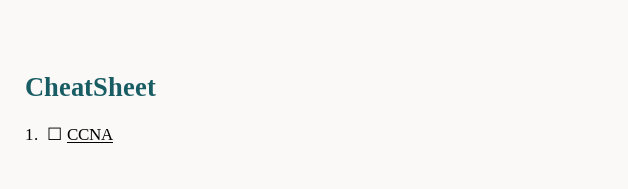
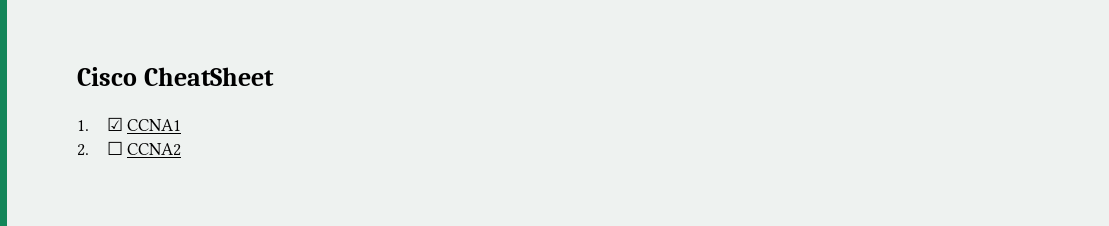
- CheatSheet
+ Cisco CheatSheet
- 1. ☐ CCNA
+ 1. ☑ CCNA1
+ 2. ☐ CCNA2

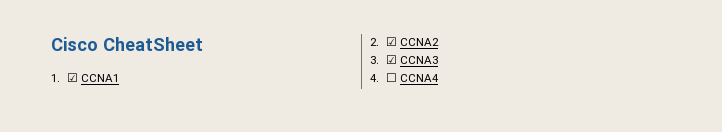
- 2. ☐ CCNA2
+ 2. ☑ CCNA2
+ 3. ☑ CCNA3
+ 4. ☐ CCNA4

